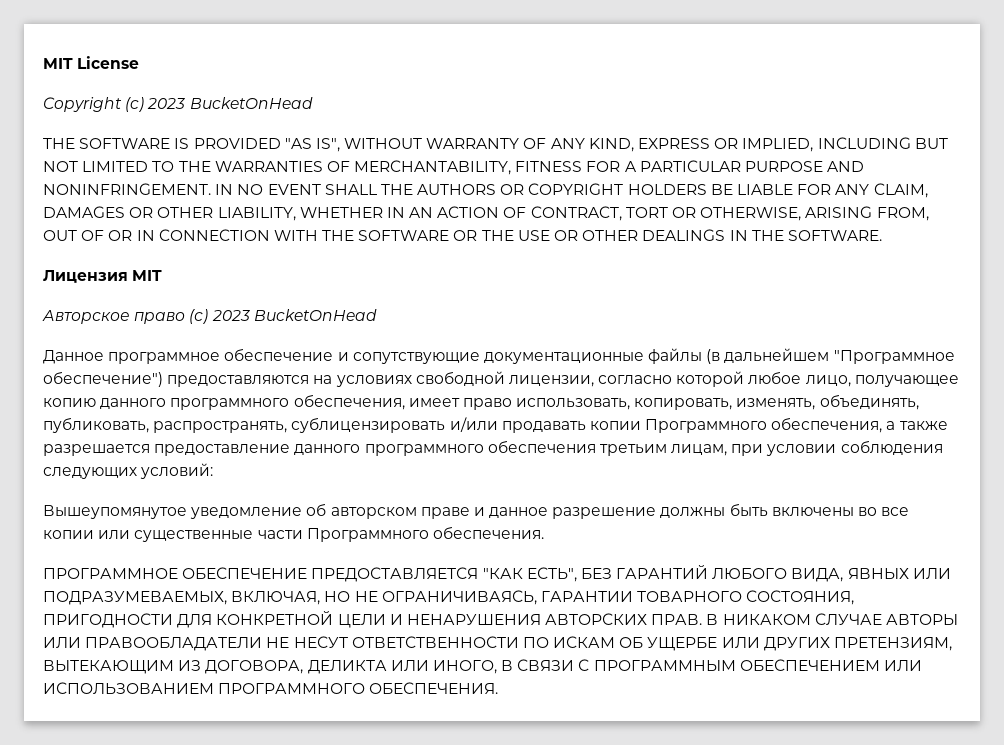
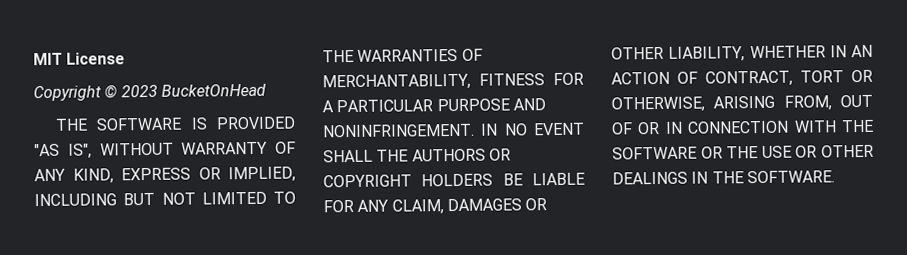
- Copyright (c) 2023 BucketOnHead
+ Copyright © 2023 BucketOnHead
- Лицензия MIT
- Авторское право (с) 2023 BucketOnHead
- Данное программное обеспечение и сопутствующие документационные файлы (в дальнейшем "Программное обеспечение") предоставляются на условиях свободной лицензии, согласно которой любое лицо, получающее копию данного программного обеспечения, имеет право использовать, копировать, изменять, объединять, публиковать, распространять, сублицензировать и/или продавать копии Программного обеспечения, а также разрешается предоставление данного программного обеспечения третьим лицам, при условии соблюдения следующих условий:
- Вышеупомянутое уведомление об авторском праве и данное разрешение должны быть включены во все копии или существенные части Программного обеспечения.
- ПРОГРАММНОЕ ОБЕСПЕЧЕНИЕ ПРЕДОСТАВЛЯЕТСЯ "КАК ЕСТЬ", БЕЗ ГАРАНТИЙ ЛЮБОГО ВИДА, ЯВНЫХ ИЛИ ПОДРАЗУМЕВАЕМЫХ, ВКЛЮЧАЯ, НО НЕ ОГРАНИЧИВАЯСЬ, ГАРАНТИИ ТОВАРНОГО СОСТОЯНИЯ, ПРИГОДНОСТИ ДЛЯ КОНКРЕТНОЙ ЦЕЛИ И НЕНАРУШЕНИЯ АВТОРСКИХ ПРАВ. В НИКАКОМ СЛУЧАЕ АВТОРЫ ИЛИ ПРАВООБЛАДАТЕЛИ НЕ НЕСУТ ОТВЕТСТВЕННОСТИ ПО ИСКАМ ОБ УЩЕРБЕ ИЛИ ДРУГИХ ПРЕТЕНЗИЯМ, ВЫТЕКАЮЩИМ ИЗ ДОГОВОРА, ДЕЛИКТА ИЛИ ИНОГО, В СВЯЗИ С ПРОГРАММНЫМ ОБЕСПЕЧЕНИЕМ ИЛИ ИСПОЛЬЗОВАНИЕМ ПРОГРАММНОГО ОБЕСПЕЧЕНИЯ.

